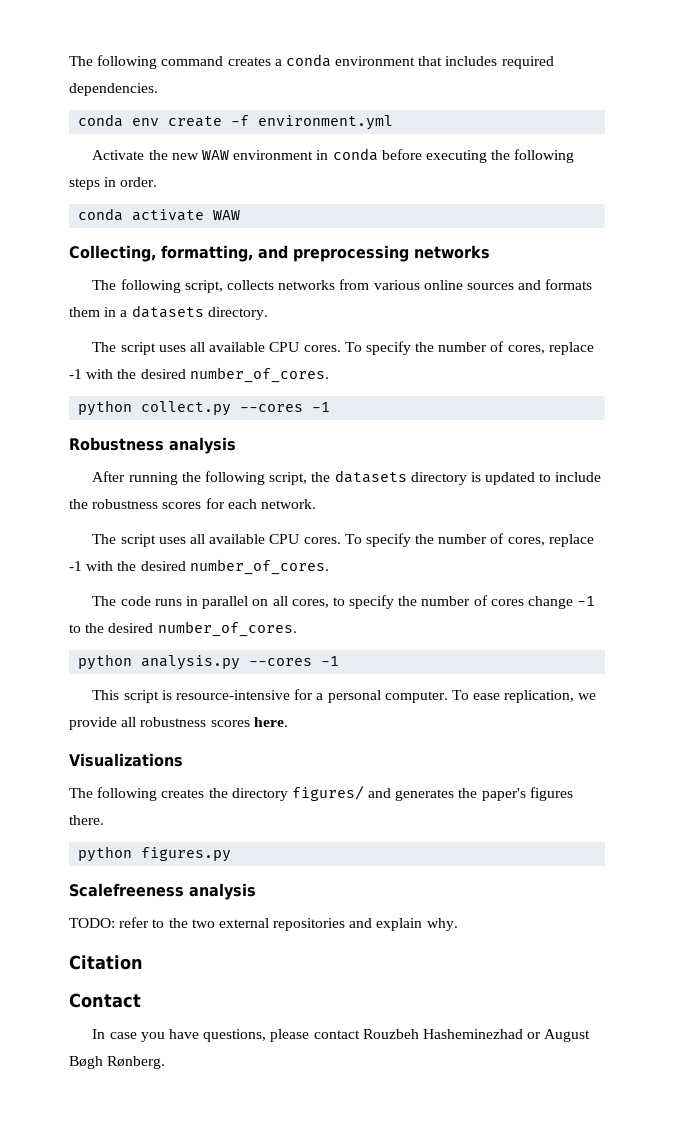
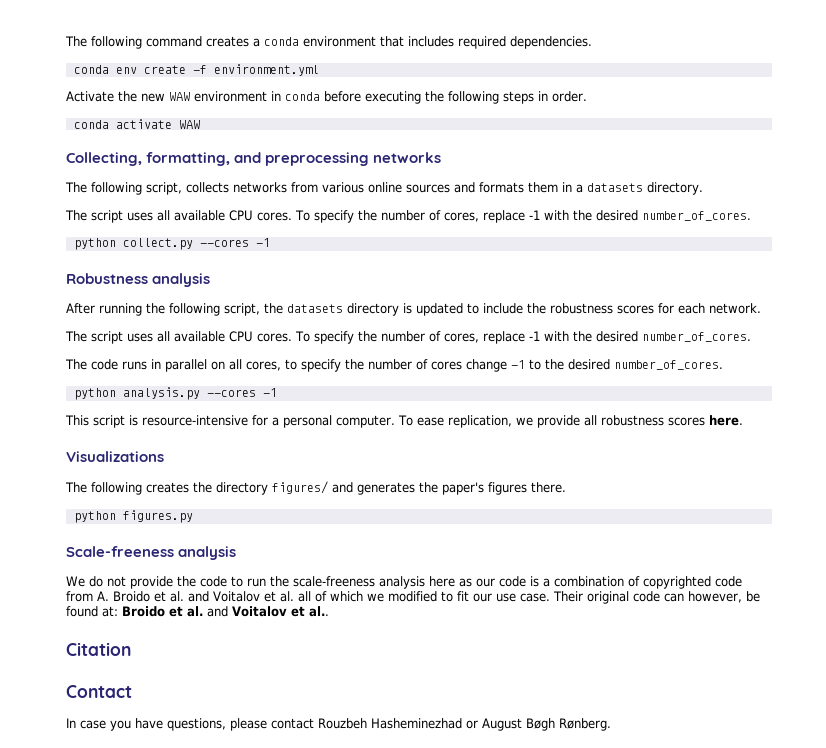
- Scalefreeness analysis
- TODO: refer to the two external repositories and explain why.
+ Scale-freeness analysis
+ We do not provide the code to run the scale-freeness analysis here as our code is a combination of copyrighted code from A. Broido et al. and Voitalov et al. all of which we modified to fit our use case. Their original code can however, be found at: Broido et al. and Voitalov et al..

